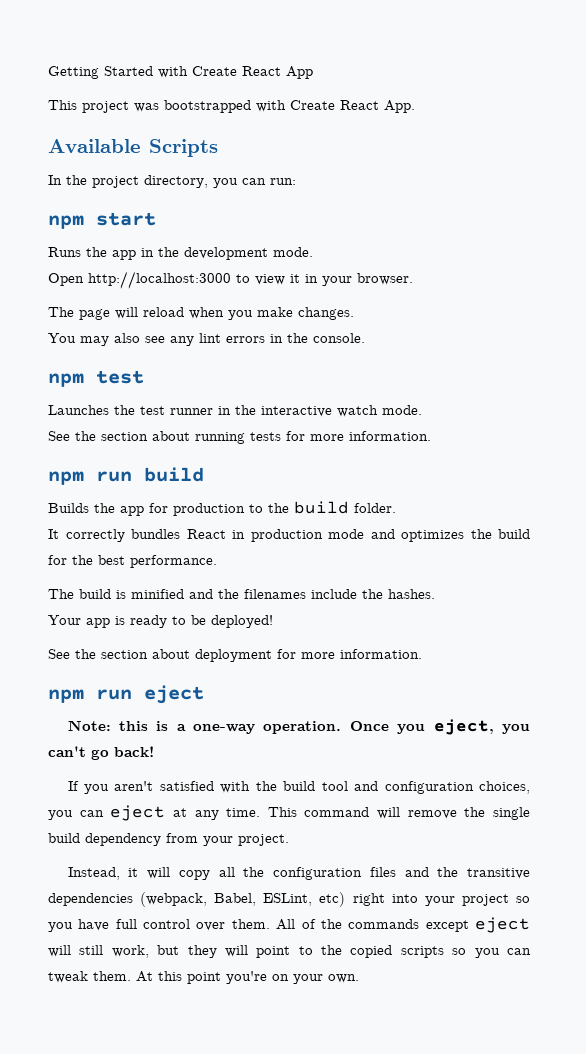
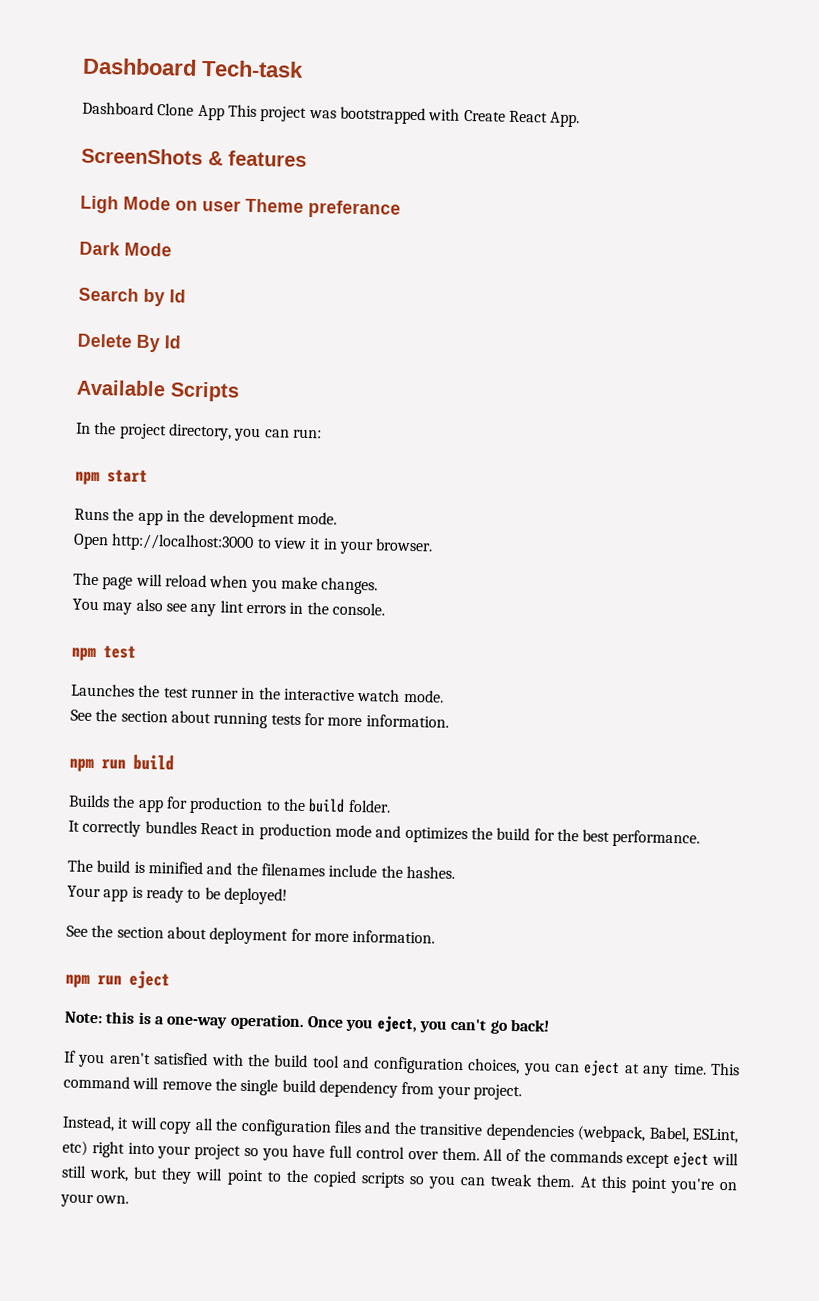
- Getting Started with Create React App
- This project was bootstrapped with Create React App.
+ Dashboard Tech-task
+ Dashboard Clone App This project was bootstrapped with Create React App.
+ ScreenShots & features
+ Ligh Mode on user Theme preferance
+ Dark Mode
+ Search by Id
+ Delete By Id

